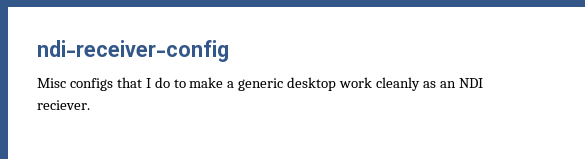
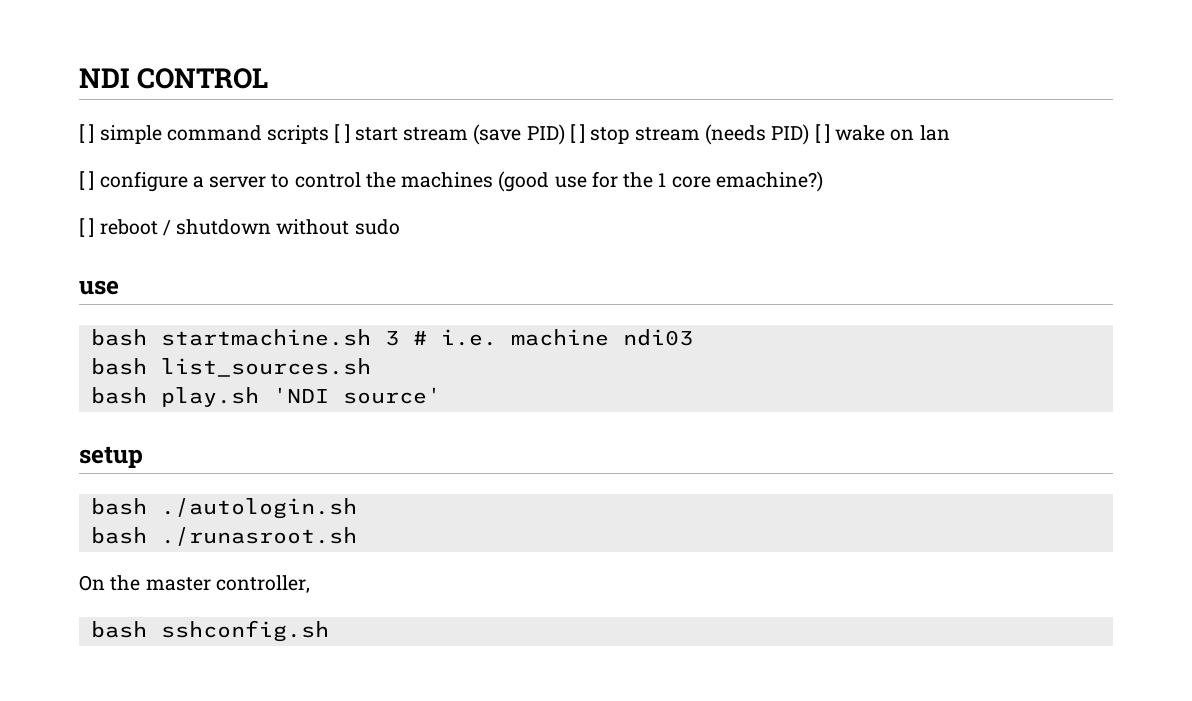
- ndi-receiver-config
- Misc configs that I do to make a generic desktop work cleanly as an NDI reciever.
+ NDI CONTROL
+ [ ] simple command scripts [ ] start stream (save PID) [ ] stop stream (needs PID) [ ] wake on lan
+ [ ] configure a server to control the machines (good use for the 1 core emachine?)
+ [ ] reboot / shutdown without sudo
+ use
+ bash startmachine.sh 3 # i.e. machine ndi03
+ bash list_sources.sh
+ bash play.sh 'NDI source'
+ setup
+ bash ./autologin.sh
+ bash ./runasroot.sh
+ On the master controller,
+ bash sshconfig.sh

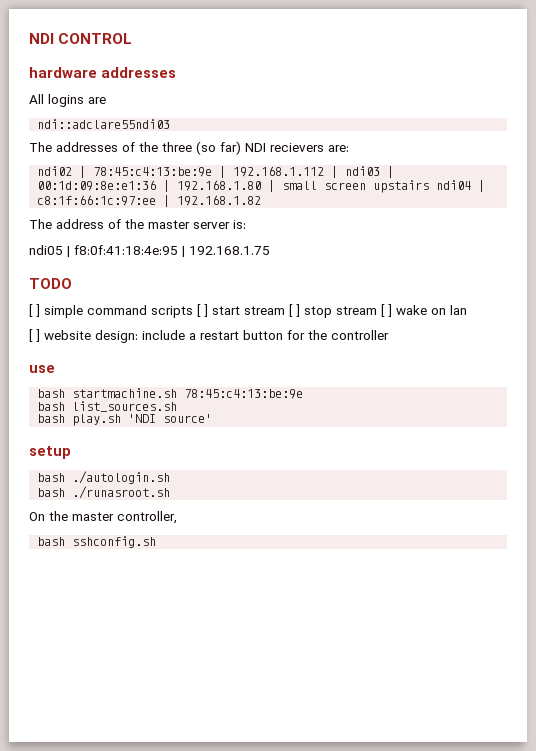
+ hardware addresses
+ All logins are
+ ndi::adclare55ndi03
+ The addresses of the three (so far) NDI recievers are:
+ ndi02 | 78:45:c4:13:be:9e | 192.168.1.112 | ndi03 | 00:1d:09:8e:e1:36 | 192.168.1.80 | small screen upstairs ndi04 | c8:1f:66:1c:97:ee | 192.168.1.82
+ The address of the master server is:
+ ndi05 | f8:0f:41:18:4e:95 | 192.168.1.75
+ TODO
- [ ] simple command scripts [ ] start stream (save PID) [ ] stop stream (needs PID) [ ] wake on lan
+ [ ] simple command scripts [ ] start stream [ ] stop stream [ ] wake on lan
- [ ] configure a server to control the machines (good use for the 1 core emachine?)
- [ ] reboot / shutdown without sudo
+ [ ] website design: include a restart button for the controller
  use
- bash startmachine.sh 3 # i.e. machine ndi03
+ bash startmachine.sh 78:45:c4:13:be:9e

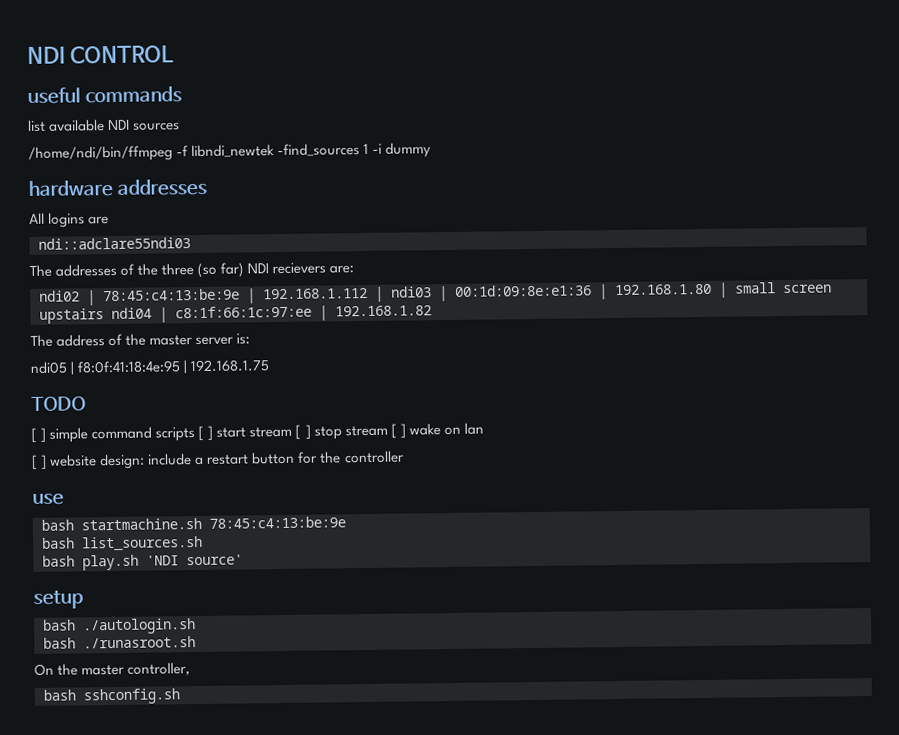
+ useful commands
+ list available NDI sources
+ /home/ndi/bin/ffmpeg -f libndi_newtek -find_sources 1 -i dummy

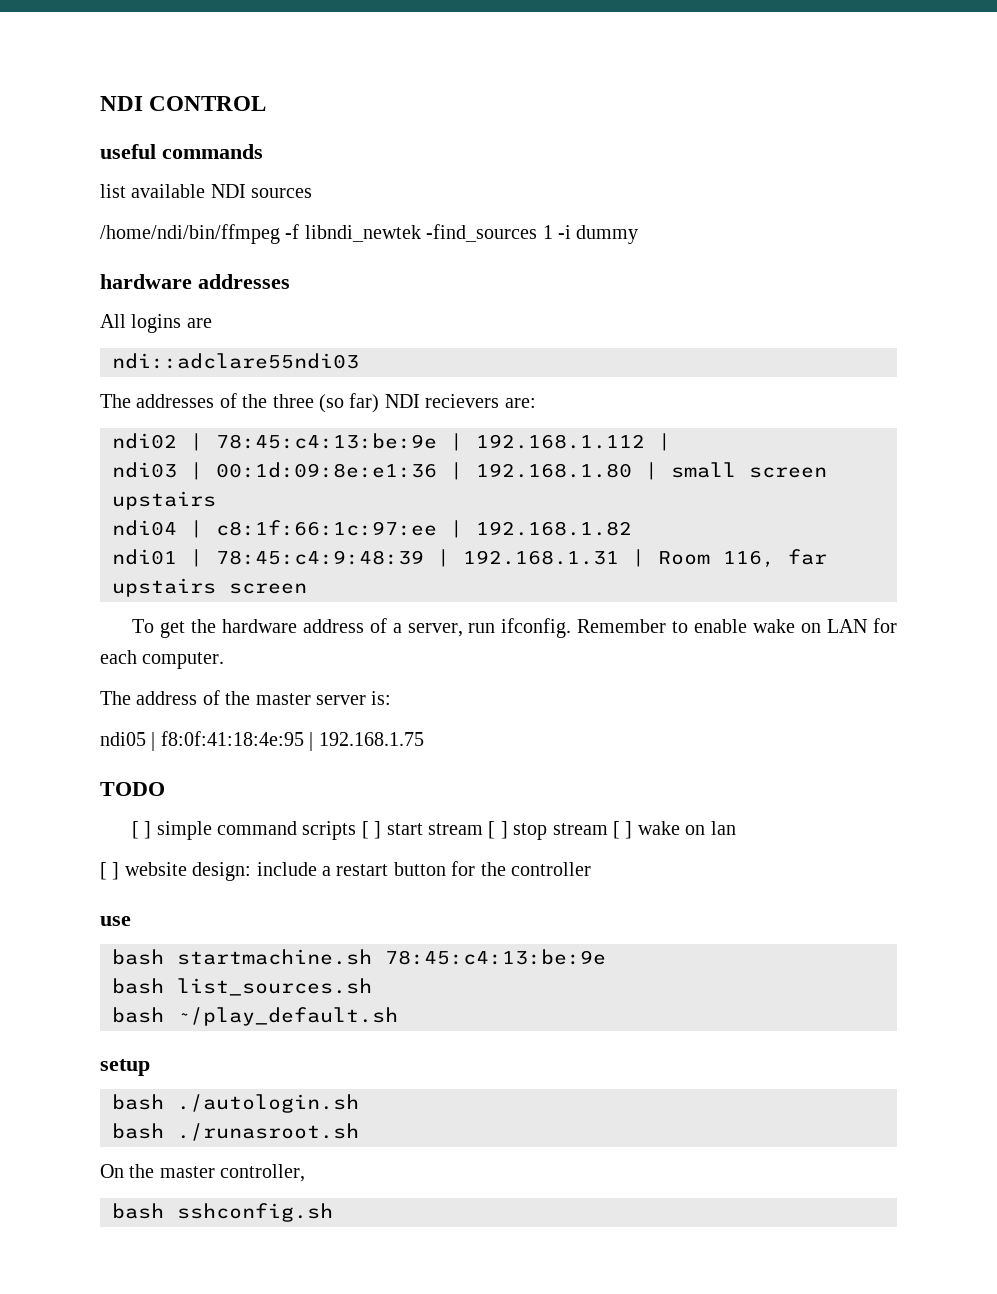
- ndi02 | 78:45:c4:13:be:9e | 192.168.1.112 | ndi03 | 00:1d:09:8e:e1:36 | 192.168.1.80 | small screen upstairs ndi04 | c8:1f:66:1c:97:ee | 192.168.1.82
+ ndi02 | 78:45:c4:13:be:9e | 192.168.1.112 |
+ ndi03 | 00:1d:09:8e:e1:36 | 192.168.1.80 | small screen upstairs
+ ndi04 | c8:1f:66:1c:97:ee | 192.168.1.82
+ ndi01 | 78:45:c4:9:48:39 | 192.168.1.31 | Room 116, far upstairs screen
+ To get the hardware address of a server, run ifconfig. Remember to enable wake on LAN for each computer.
- bash play.sh 'NDI source'
+ bash ~/play_default.sh

